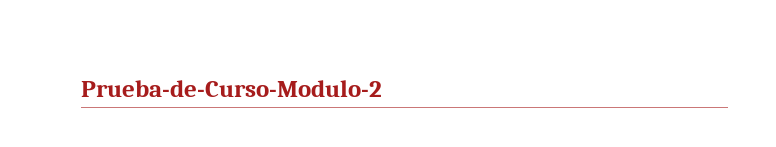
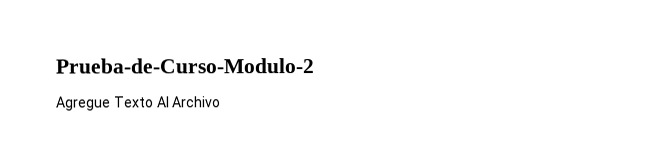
+ Agregue Texto Al Archivo

